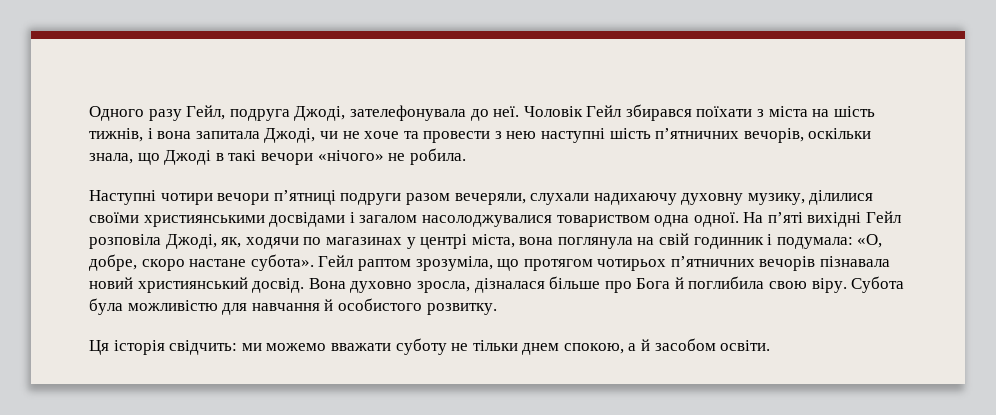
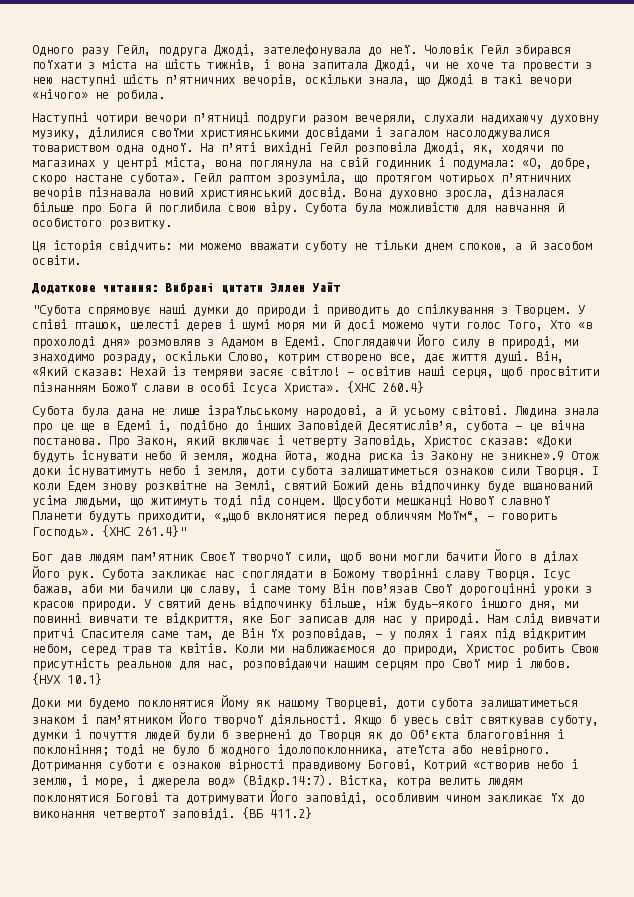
+ Додаткове читання: Вибрані цитати Эллен Уайт
+ "Субота спрямовує наші думки до природи і приводить до спілкування з Творцем. У співі пташок, шелесті дерев і шумі моря ми й досі можемо чути голос Того, Хто «в прохолоді дня» розмовляв з Адамом в Едемі. Споглядаючи Його силу в природі, ми знаходимо розраду, оскільки Слово, котрим створено все, дає життя душі. Він, «Який сказав: Нехай із темряви засяє світло! — освітив наші серця, щоб просвітити пізнанням Божої слави в особі Ісуса Христа». {ХНС 260.4}
+ Субота була дана не лише ізраїльському народові, а й усьому світові. Людина знала про це ще в Едемі і, подібно до інших Заповідей Десятислів’я, субота — це вічна постанова. Про Закон, який включає і четверту Заповідь, Христос сказав: «Доки будуть існувати небо й земля, жодна йота, жодна риска із Закону не зникне».9 Отож доки існуватимуть небо і земля, доти субота залишатиметься ознакою сили Творця. І коли Едем знову розквітне на Землі, святий Божий день відпочинку буде вшанований усіма людьми, що житимуть тоді під сонцем. Щосуботи мешканці Нової славної Планети будуть приходити, «„щоб вклонятися перед обличчям Моїм“, — говорить Господь». {ХНС 261.4}"
+ Бог дав людям пам’ятник Своєї творчої сили, щоб вони могли бачити Його в ділах Його рук. Субота закликає нас споглядати в Божому творінні славу Творця. Ісус бажав, аби ми бачили цю славу, і саме тому Він пов’язав Свої дорогоцінні уроки з красою природи. У святий день відпочинку більше, ніж будь-якого іншого дня, ми повинні вивчати те відкриття, яке Бог записав для нас у природі. Нам слід вивчати притчі Спасителя саме там, де Він їх розповідав, — у полях і гаях під відкритим небом, серед трав та квітів. Коли ми наближаємося до природи, Христос робить Свою присутність реальною для нас, розповідаючи нашим серцям про Свої мир і любов. {НУХ 10.1}
+ Доки ми будемо поклонятися Йому як нашому Творцеві, доти субота залишатиметься знаком і пам’ятником Його творчої діяльності. Якщо б увесь світ святкував суботу, думки і почуття людей були б звернені до Творця як до Об’єкта благоговіння і поклоніння; тоді не було б жодного ідолопоклонника, атеїста або невірного. Дотримання суботи є ознакою вірності правдивому Богові, Котрий «створив небо і землю, і море, і джерела вод» (Відкр.14:7). Вістка, котра велить людям поклонятися Богові та дотримувати Його заповіді, особливим чином закликає їх до виконання четвертої заповіді. {ВБ 411.2}

